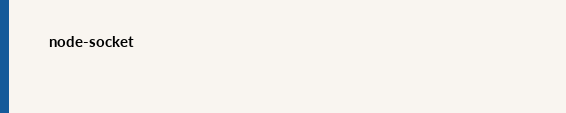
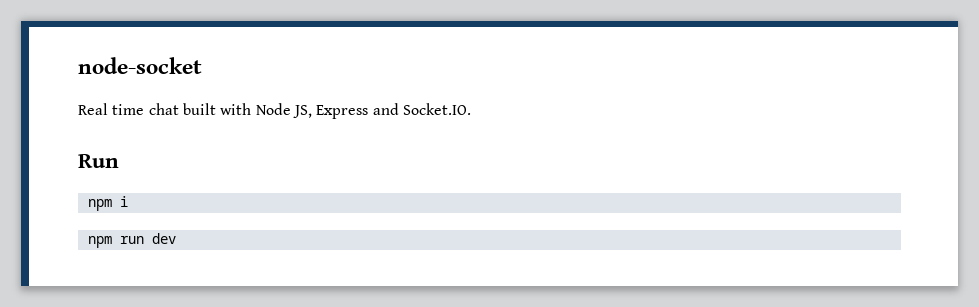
+ Real time chat built with Node JS, Express and Socket.IO.
+ Run
+ npm i
+ npm run dev

